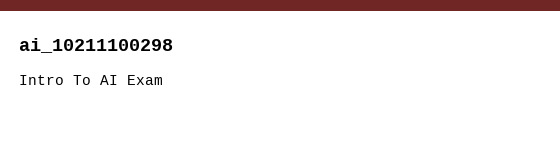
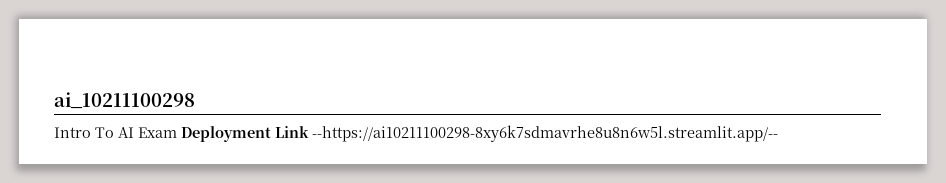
- Intro To AI Exam
+ Intro To AI Exam Deployment Link --https://ai10211100298-8xy6k7sdmavrhe8u8n6w5l.streamlit.app/--

